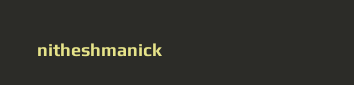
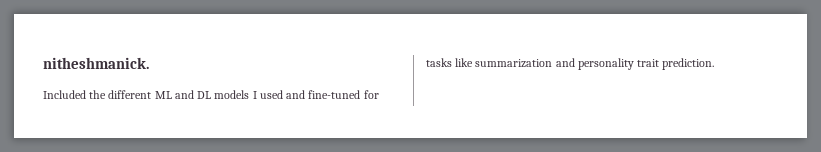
- nitheshmanick
+ nitheshmanick.
+ Included the different ML and DL models I used and fine-tuned for tasks like summarization and personality trait prediction.

